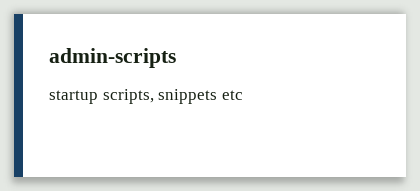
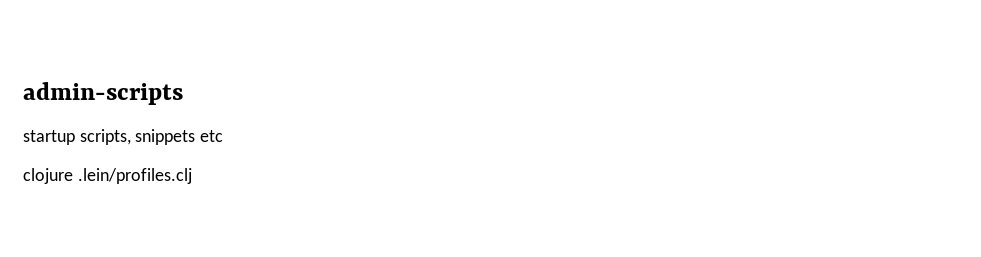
+ clojure .lein/profiles.clj

